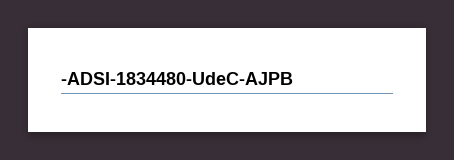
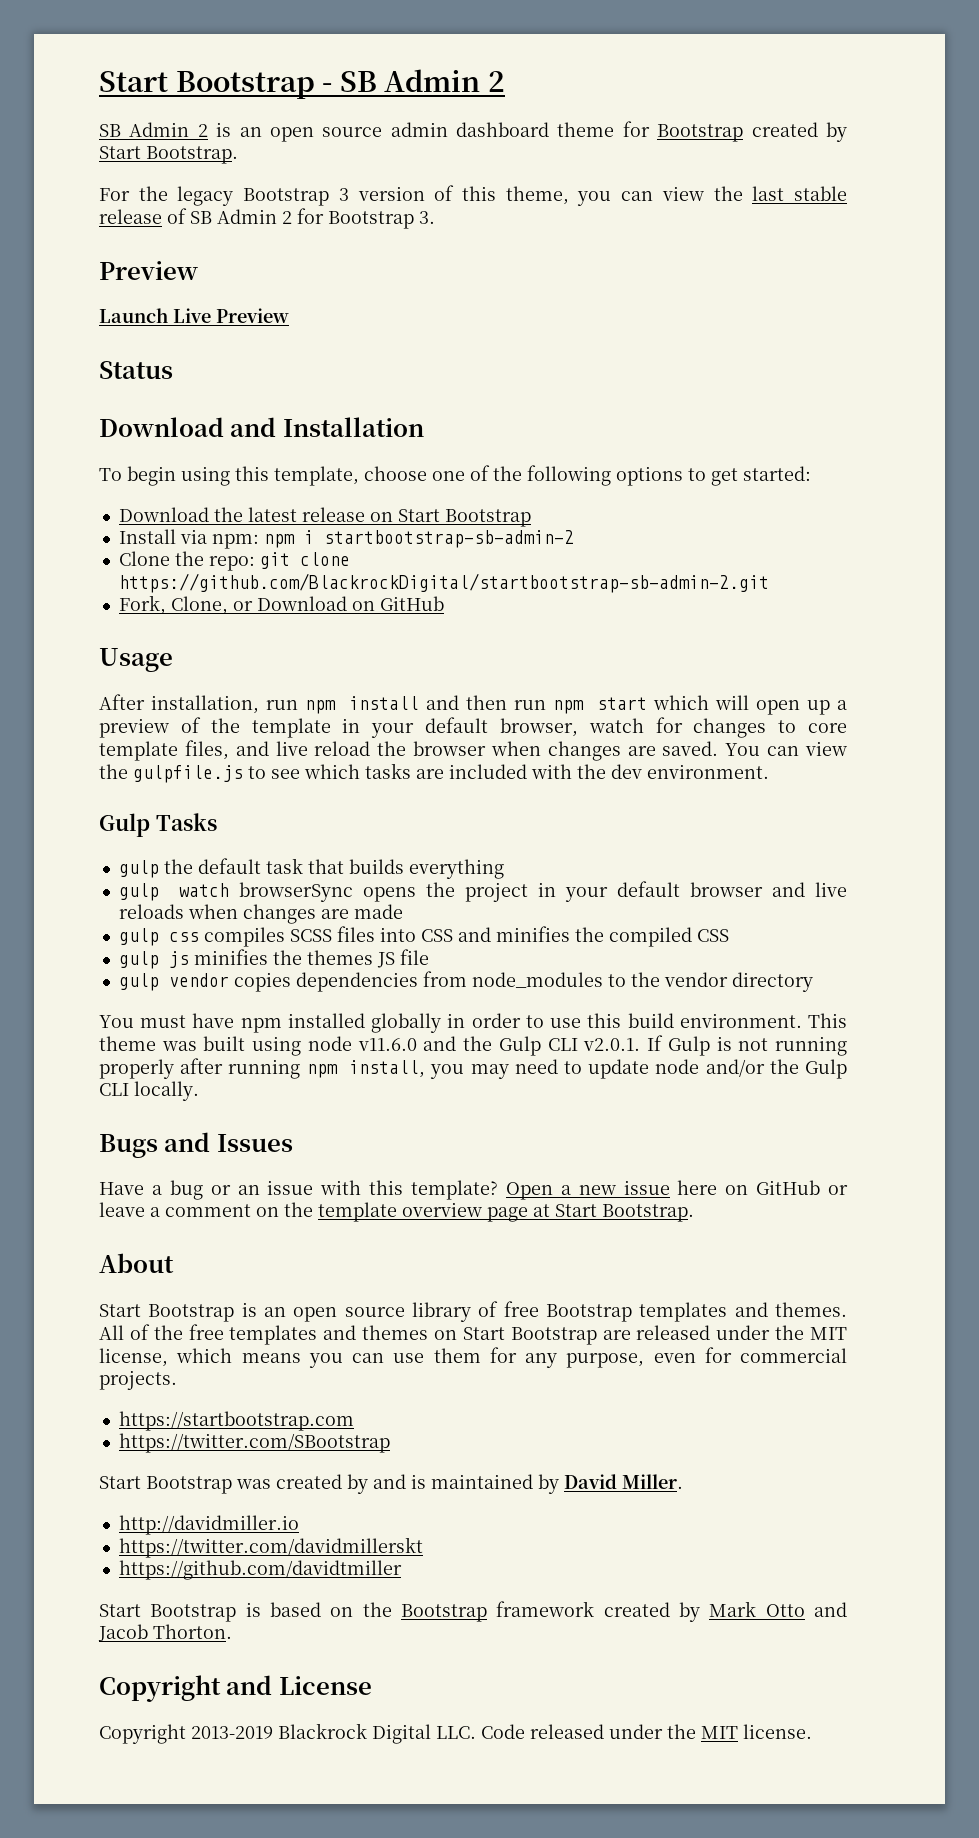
- -ADSI-1834480-UdeC-AJPB
+ Start Bootstrap - SB Admin 2
+ SB Admin 2 is an open source admin dashboard theme for Bootstrap created by Start Bootstrap.
+ For the legacy Bootstrap 3 version of this theme, you can view the last stable release of SB Admin 2 for Bootstrap 3.
+ Preview
+ Launch Live Preview
+ Status
+ Download and Installation
+ To begin using this template, choose one of the following options to get started:
+ Download the latest release on Start Bootstrap
+ Install via npm: npm i startbootstrap-sb-admin-2
+ Clone the repo: git clone https://github.com/BlackrockDigital/startbootstrap-sb-admin-2.git
+ Fork, Clone, or Download on GitHub
+ Usage
+ After installation, run npm install and then run npm start which will open up a preview of the template in your default browser, watch for changes to core template files, and live reload the browser when changes are saved. You can view the gulpfile.js to see which tasks are included with the dev environment.
+ Gulp Tasks
+ gulp the default task that builds everything
+ gulp watch browserSync opens the project in your default browser and live reloads when changes are made
+ gulp css compiles SCSS files into CSS and minifies the compiled CSS
+ gulp js minifies the themes JS file
+ gulp vendor copies dependencies from node_modules to the vendor directory
+ You must have npm installed globally in order to use this build environment. This theme was built using node v11.6.0 and the Gulp CLI v2.0.1. If Gulp is not running properly after running npm install, you may need to update node and/or the Gulp CLI locally.
+ Bugs and Issues
+ Have a bug or an issue with this template? Open a new issue here on GitHub or leave a comment on the template overview page at Start Bootstrap.
+ About
+ Start Bootstrap is an open source library of free Bootstrap templates and themes. All of the free templates and themes on Start Bootstrap are released under the MIT license, which means you can use them for any purpose, even for commercial projects.
+ https://startbootstrap.com
+ https://twitter.com/SBootstrap
+ Start Bootstrap was created by and is maintained by David Miller.
+ http://davidmiller.io
+ https://twitter.com/davidmillerskt
+ https://github.com/davidtmiller
+ Start Bootstrap is based on the Bootstrap framework created by Mark Otto and Jacob Thorton.
+ Copyright and License
+ Copyright 2013-2019 Blackrock Digital LLC. Code released under the MIT license.

